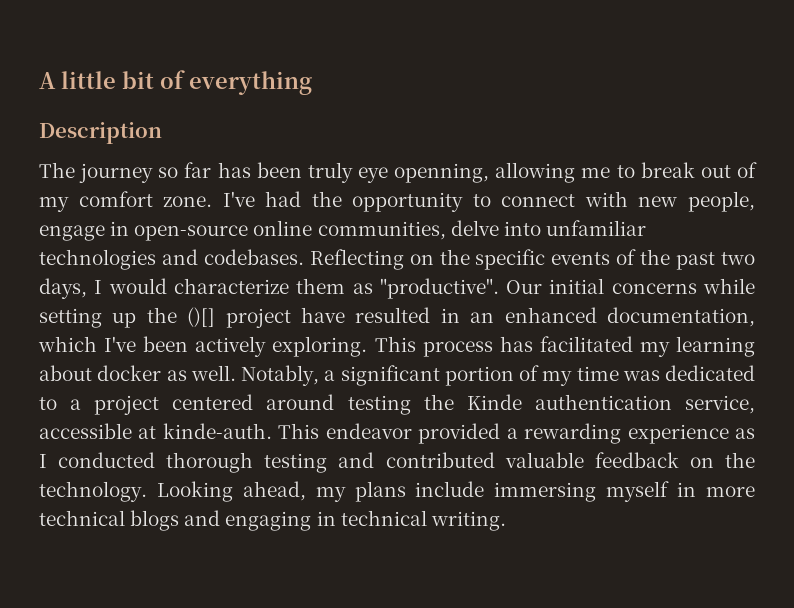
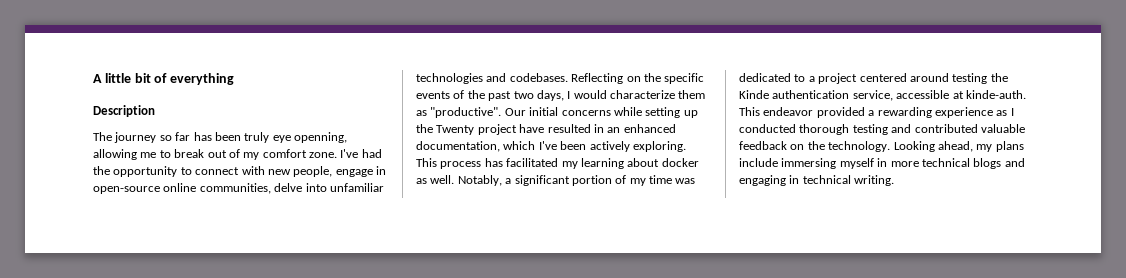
- Our initial concerns while setting up the ()[] project have resulted in an enhanced documentation, which I've been actively exploring.
+ Our initial concerns while setting up the Twenty project have resulted in an enhanced documentation, which I've been actively exploring.

